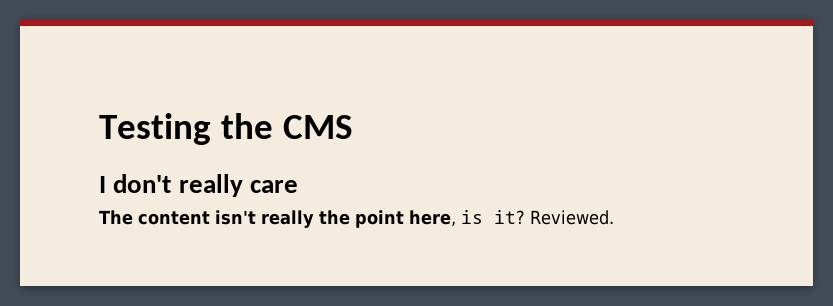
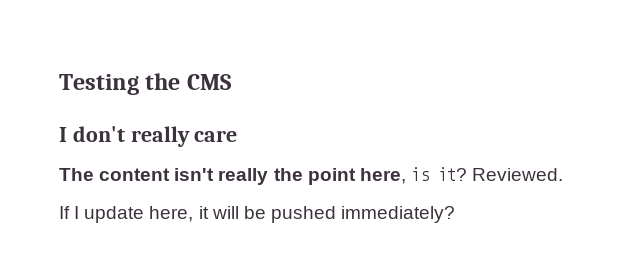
+ If I update here, it will be pushed immediately?

